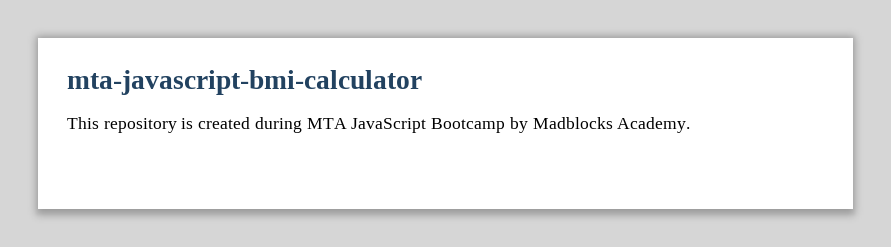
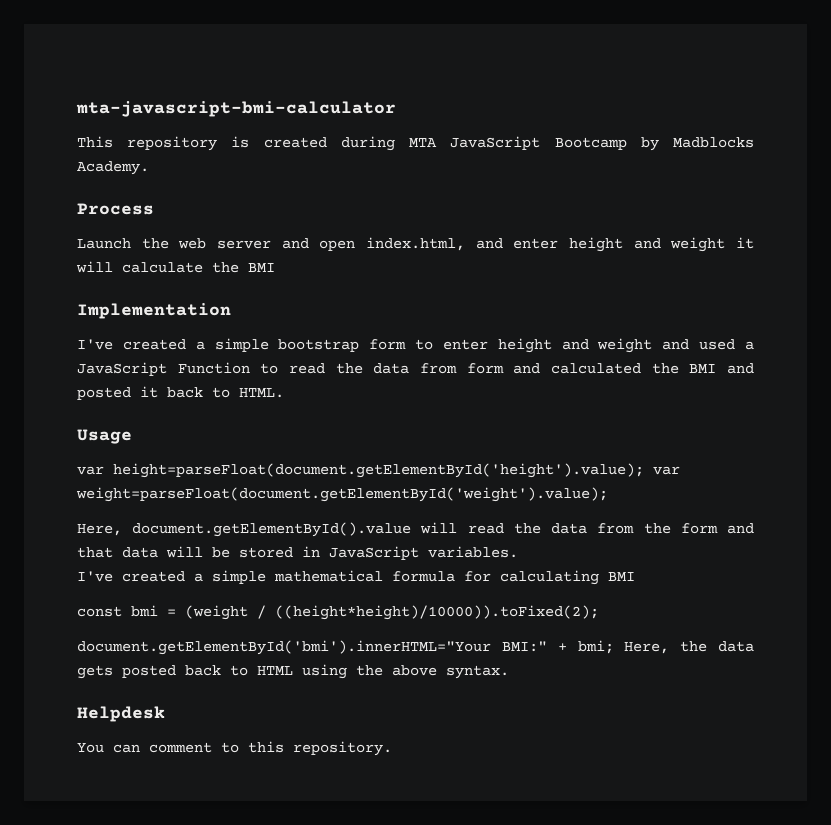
+ Process
+ Launch the web server and open index.html, and enter height and weight it will calculate the BMI
+ Implementation
+ I've created a simple bootstrap form to enter height and weight and used a JavaScript Function to read the data from form and calculated the BMI and posted it back to HTML.
+ Usage
+ var height=parseFloat(document.getElementById('height').value); var weight=parseFloat(document.getElementById('weight').value);
+ Here, document.getElementById().value will read the data from the form and that data will be stored in JavaScript variables.
+ I've created a simple mathematical formula for calculating BMI
+ const bmi = (weight / ((height*height)/10000)).toFixed(2);
+ document.getElementById('bmi').innerHTML="Your BMI:" + bmi; Here, the data gets posted back to HTML using the above syntax.
+ Helpdesk
+ You can comment to this repository.

